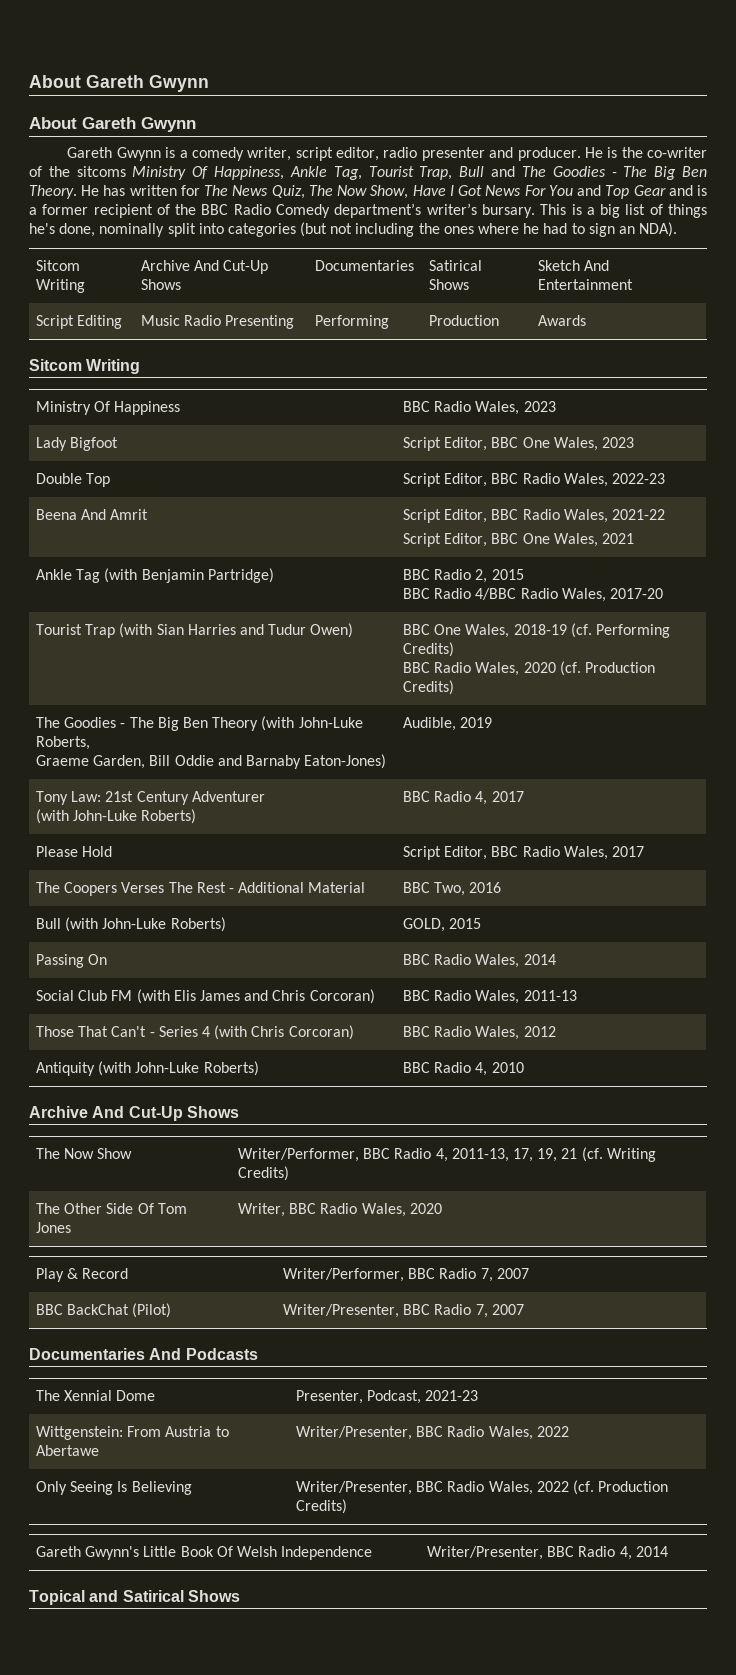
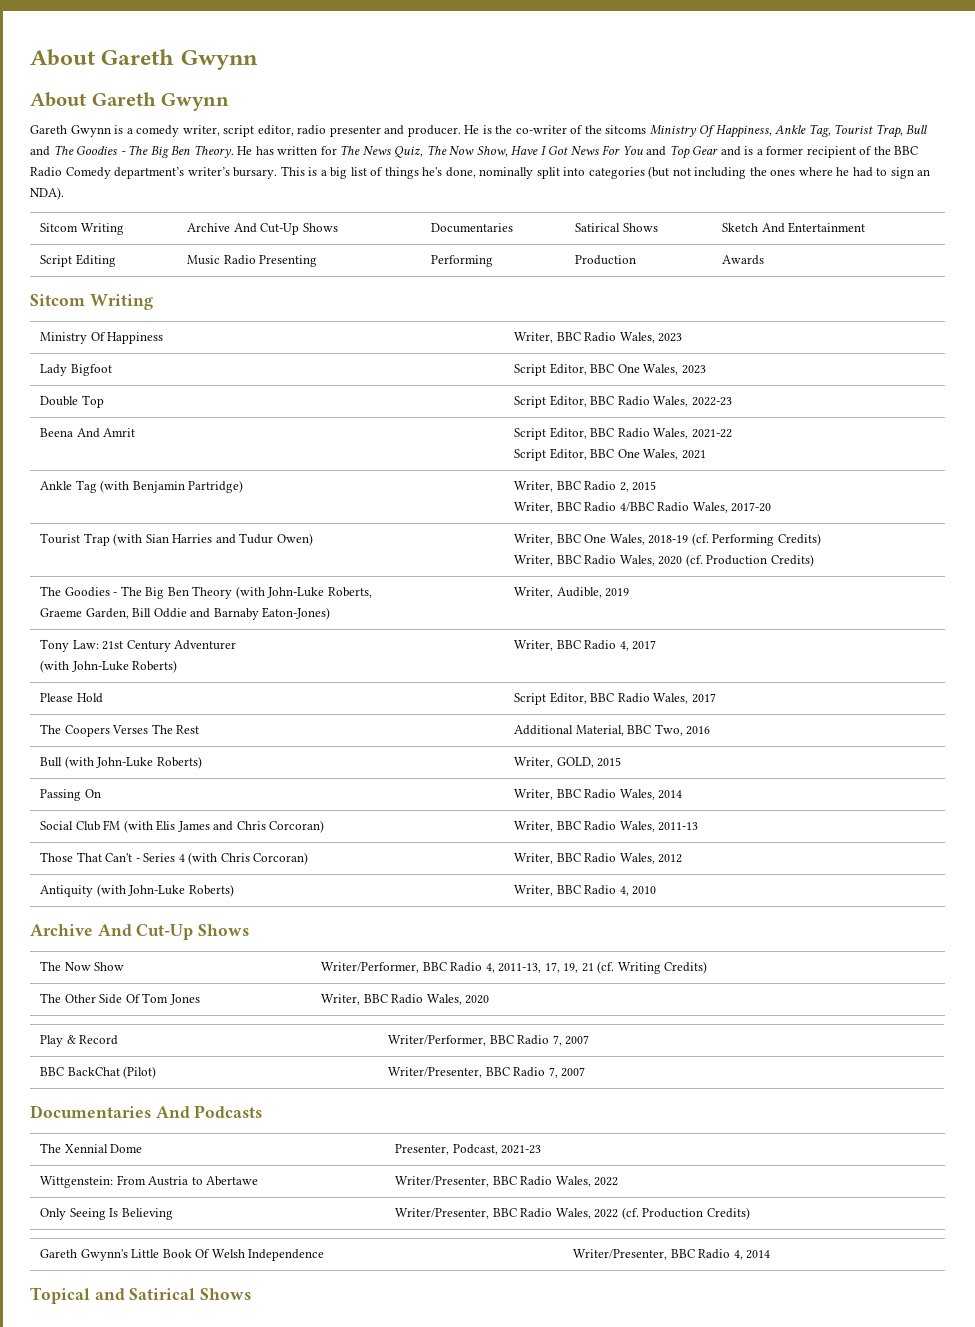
- Ministry Of Happiness | BBC Radio Wales, 2023
+ Ministry Of Happiness | Writer, BBC Radio Wales, 2023
- Ankle Tag (with Benjamin Partridge) | BBC Radio 2, 2015
- BBC Radio 4/BBC Radio Wales, 2017-20
+ Ankle Tag (with Benjamin Partridge) | Writer, BBC Radio 2, 2015
+ Writer, BBC Radio 4/BBC Radio Wales, 2017-20
- Tourist Trap (with Sian Harries and Tudur Owen) | BBC One Wales, 2018-19 (cf. Performing Credits)
- BBC Radio Wales, 2020 (cf. Production Credits)
+ Tourist Trap (with Sian Harries and Tudur Owen) | Writer, BBC One Wales, 2018-19 (cf. Performing Credits)
+ Writer, BBC Radio Wales, 2020 (cf. Production Credits)
  The Goodies - The Big Ben Theory (with John-Luke Roberts,
- Graeme Garden, Bill Oddie and Barnaby Eaton-Jones) | Audible, 2019
+ Graeme Garden, Bill Oddie and Barnaby Eaton-Jones) | Writer, Audible, 2019
  Tony Law: 21st Century Adventurer
- (with John-Luke Roberts) | BBC Radio 4, 2017
+ (with John-Luke Roberts) | Writer, BBC Radio 4, 2017
- The Coopers Verses The Rest - Additional Material | BBC Two, 2016
+ The Coopers Verses The Rest | Additional Material, BBC Two, 2016
- Bull (with John-Luke Roberts) | GOLD, 2015
+ Bull (with John-Luke Roberts) | Writer, GOLD, 2015
- Passing On | BBC Radio Wales, 2014
+ Passing On | Writer, BBC Radio Wales, 2014
- Social Club FM (with Elis James and Chris Corcoran) | BBC Radio Wales, 2011-13
+ Social Club FM (with Elis James and Chris Corcoran) | Writer, BBC Radio Wales, 2011-13
- Those That Can't - Series 4 (with Chris Corcoran) | BBC Radio Wales, 2012
+ Those That Can't - Series 4 (with Chris Corcoran) | Writer, BBC Radio Wales, 2012
- Antiquity (with John-Luke Roberts) | BBC Radio 4, 2010
+ Antiquity (with John-Luke Roberts) | Writer, BBC Radio 4, 2010

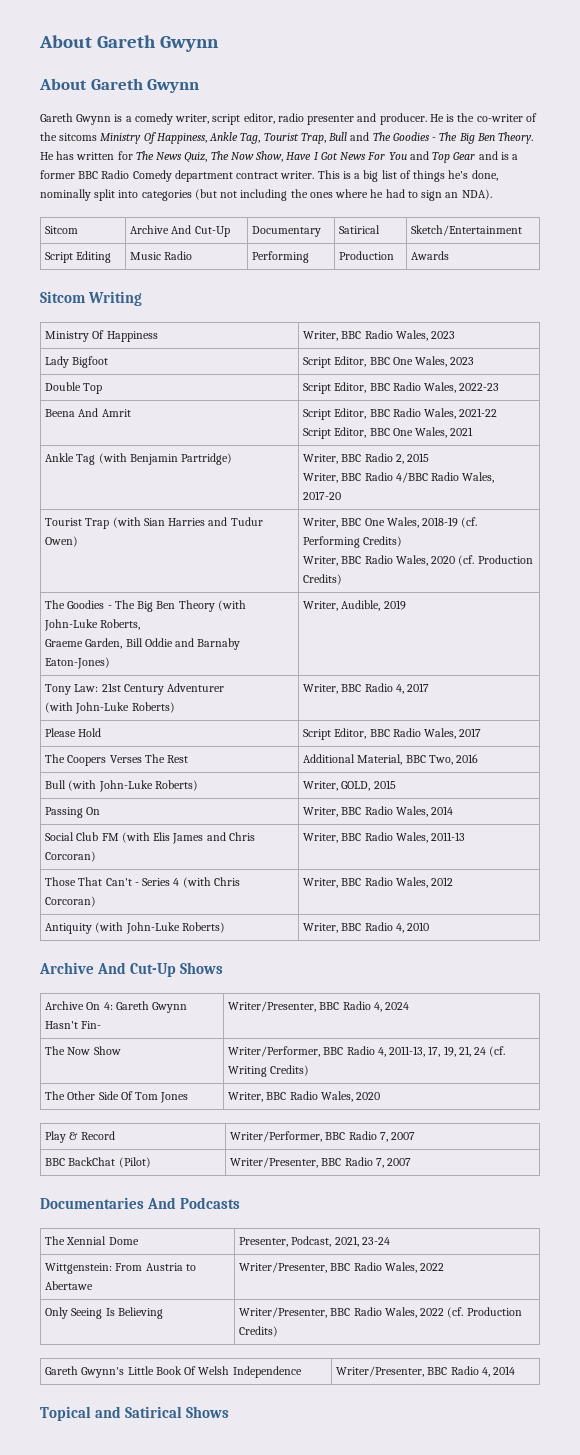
- He has written for The News Quiz, The Now Show, Have I Got News For You and Top Gear and is a former recipient of the BBC Radio Comedy department’s writer’s bursary.
+ He has written for The News Quiz, The Now Show, Have I Got News For You and Top Gear and is a former BBC Radio Comedy department contract writer.
- Sitcom Writing | Archive And Cut-Up Shows | Documentaries | Satirical Shows | Sketch And Entertainment
+ Sitcom | Archive And Cut-Up | Documentary | Satirical | Sketch/Entertainment
- Script Editing | Music Radio Presenting | Performing | Production | Awards
+ Script Editing | Music Radio | Performing | Production | Awards
+ Archive On 4: Gareth Gwynn Hasn't Fin- | Writer/Presenter, BBC Radio 4, 2024
- The Now Show | Writer/Performer, BBC Radio 4, 2011-13, 17, 19, 21 (cf. Writing Credits)
+ The Now Show | Writer/Performer, BBC Radio 4, 2011-13, 17, 19, 21, 24 (cf. Writing Credits)
- The Xennial Dome | Presenter, Podcast, 2021-23
+ The Xennial Dome | Presenter, Podcast, 2021, 23-24

